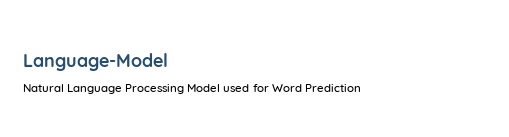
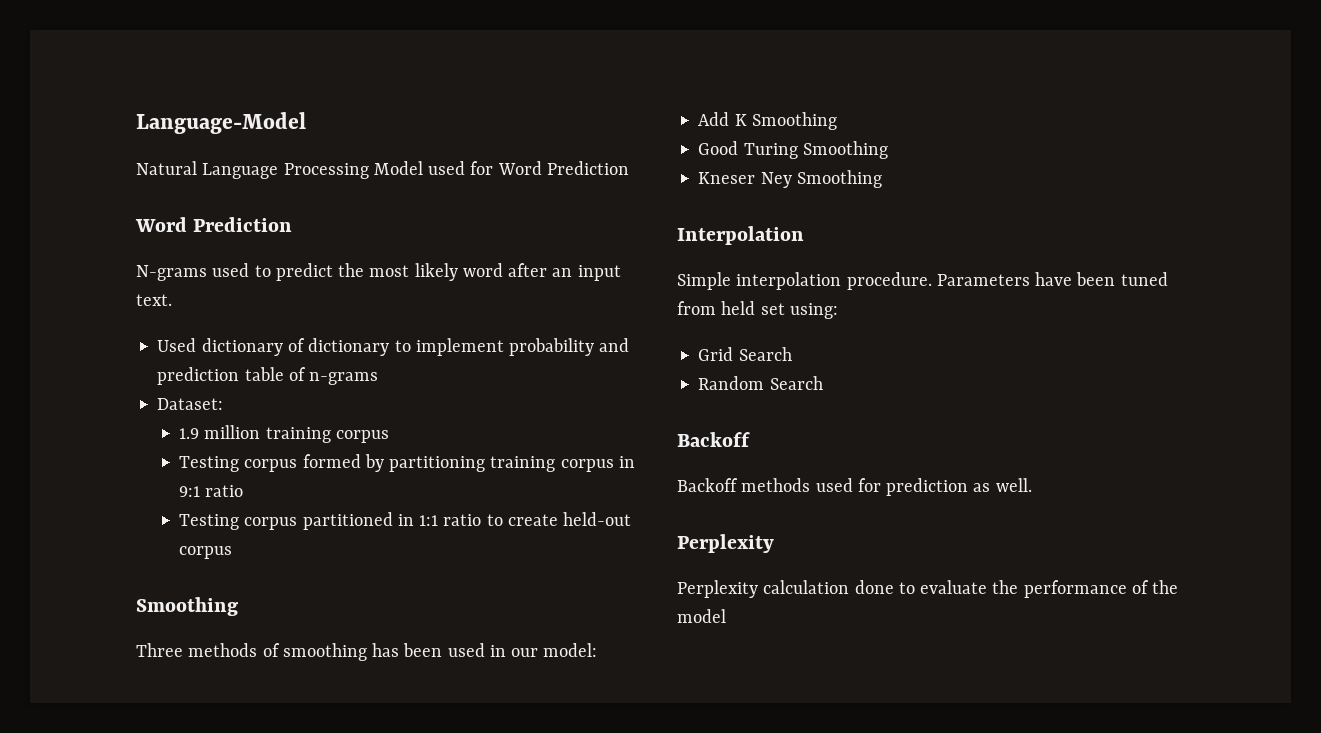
  Natural Language Processing Model used for Word Prediction
+ Word Prediction
+ N-grams used to predict the most likely word after an input text.
+ Used dictionary of dictionary to implement probability and prediction table of n-grams
+ Dataset:
+ 1.9 million training corpus
+ Testing corpus formed by partitioning training corpus in 9:1 ratio
+ Testing corpus partitioned in 1:1 ratio to create held-out corpus
+ Smoothing
+ Three methods of smoothing has been used in our model:
+ Add K Smoothing
+ Good Turing Smoothing
+ Kneser Ney Smoothing
+ Interpolation
+ Simple interpolation procedure. Parameters have been tuned from held set using:
+ Grid Search
+ Random Search
+ Backoff
+ Backoff methods used for prediction as well.
+ Perplexity
+ Perplexity calculation done to evaluate the performance of the model

